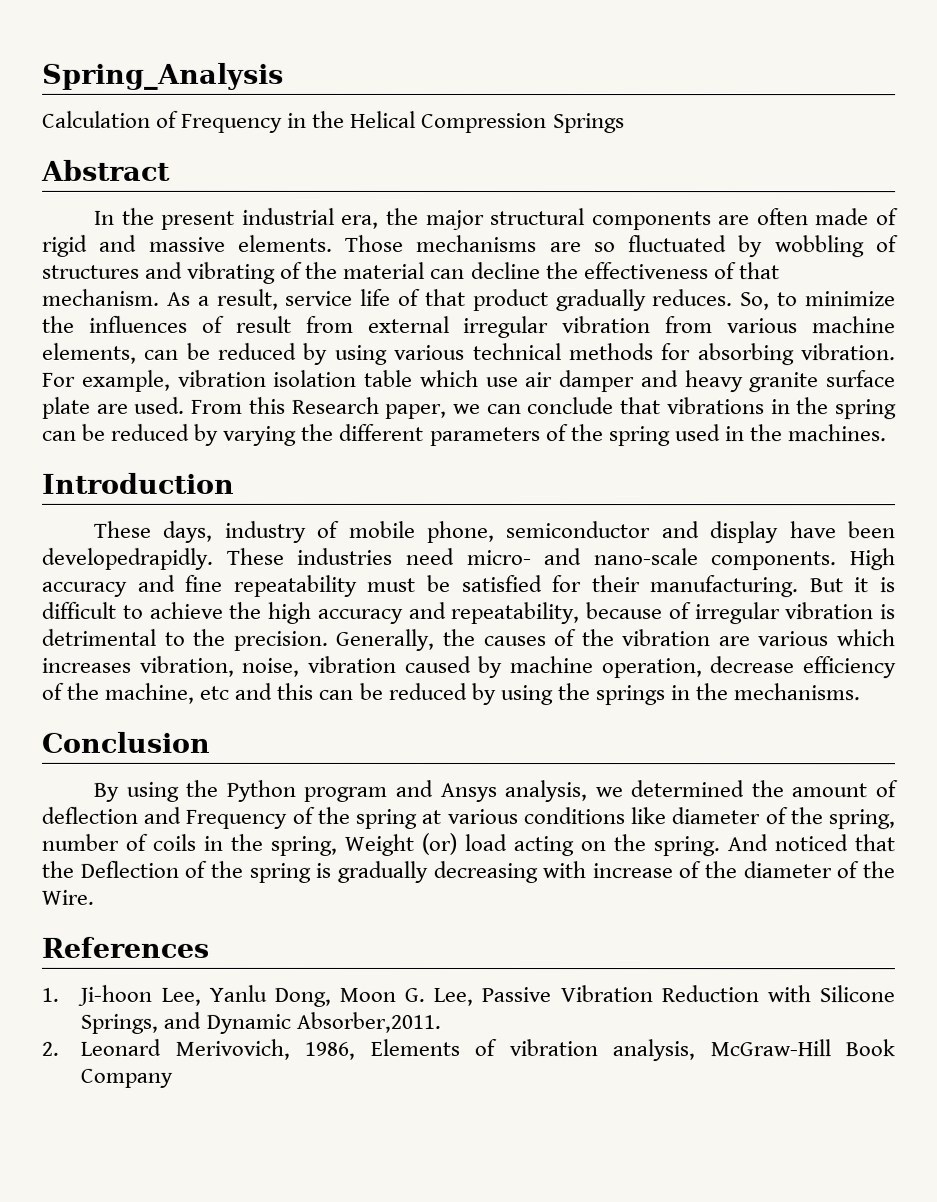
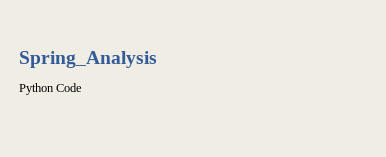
- Calculation of Frequency in the Helical Compression Springs
- Abstract
- In the present industrial era, the major structural components are often made of rigid and massive elements. Those mechanisms are so fluctuated by wobbling of structures and vibrating of the material can decline the effectiveness of that mechanism. As a result, service life of that product gradually reduces. So, to minimize the influences of result from external irregular vibration from various machine elements, can be reduced by using various technical methods for absorbing vibration. For example, vibration isolation table which use air damper and heavy granite surface plate are used. From this Research paper, we can conclude that vibrations in the spring can be reduced by varying the different parameters of the spring used in the machines.
- Introduction
- These days, industry of mobile phone, semiconductor and display have been developedrapidly. These industries need micro- and nano-scale components. High accuracy and fine repeatability must be satisfied for their manufacturing. But it is difficult to achieve the high accuracy and repeatability, because of irregular vibration is detrimental to the precision. Generally, the causes of the vibration are various which increases vibration, noise, vibration caused by machine operation, decrease efficiency of the machine, etc and this can be reduced by using the springs in the mechanisms.
- Conclusion
- By using the Python program and Ansys analysis, we determined the amount of deflection and Frequency of the spring at various conditions like diameter of the spring, number of coils in the spring, Weight (or) load acting on the spring. And noticed that the Deflection of the spring is gradually decreasing with increase of the diameter of the Wire.
- References
- 1. Ji-hoon Lee, Yanlu Dong, Moon G. Lee, Passive Vibration Reduction with Silicone Springs, and Dynamic Absorber,2011.
- 2. Leonard Merivovich, 1986, Elements of vibration analysis, McGraw-Hill Book Company
+ Python Code

